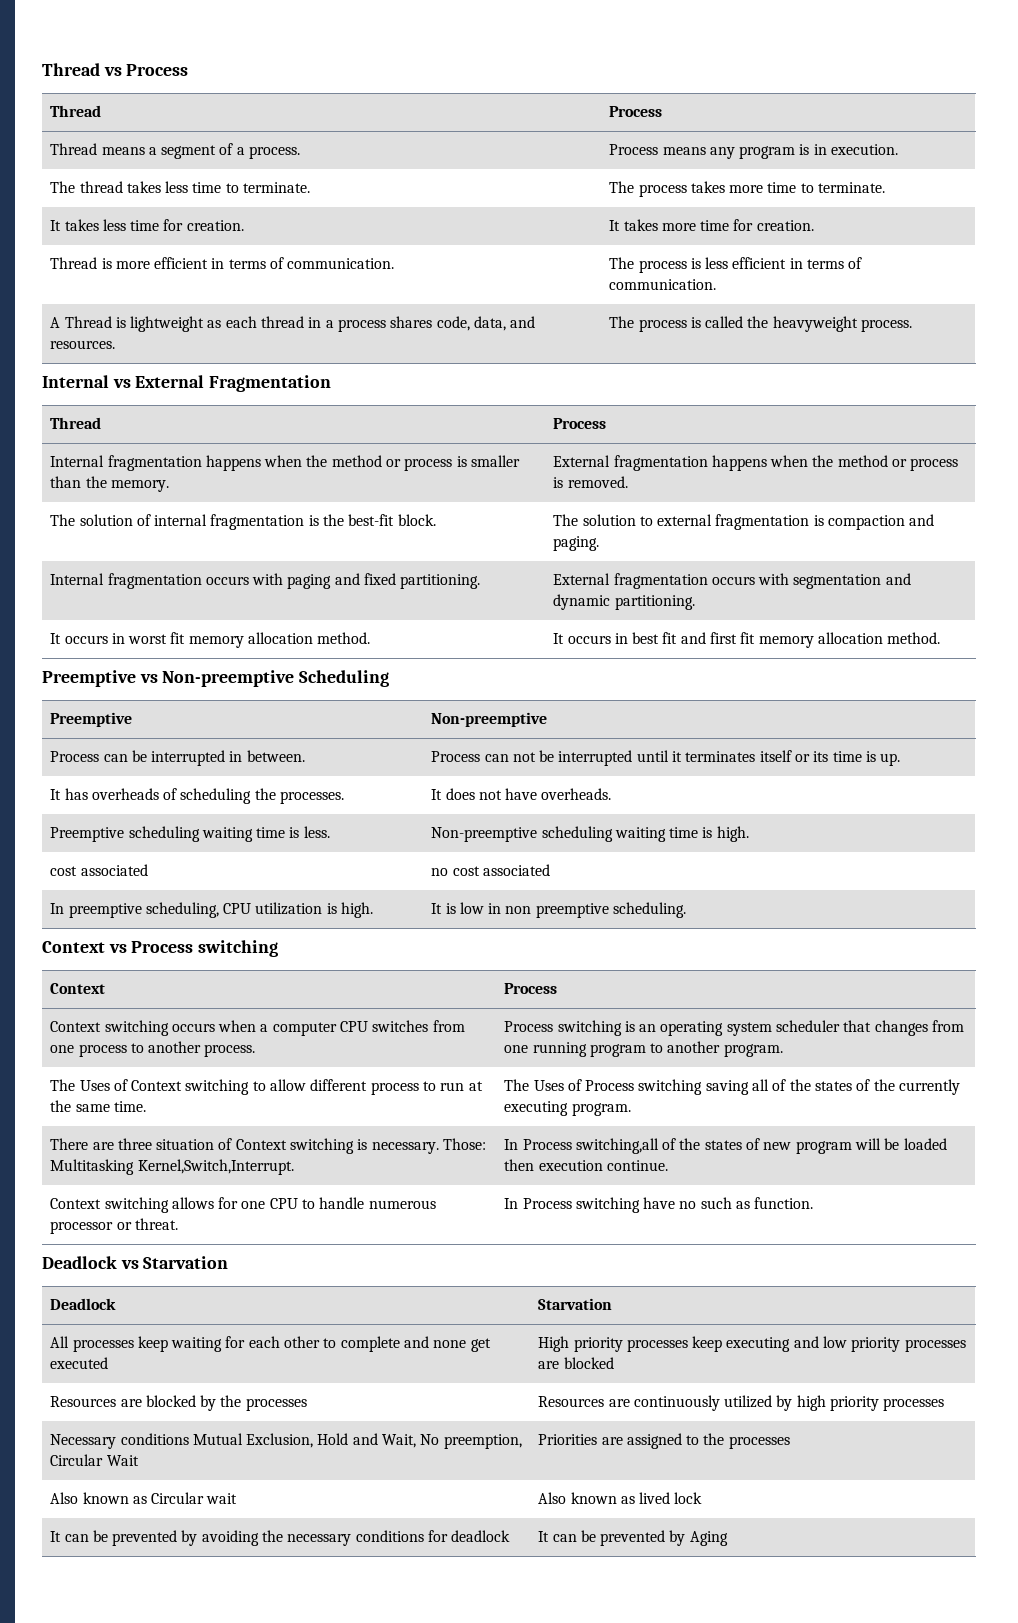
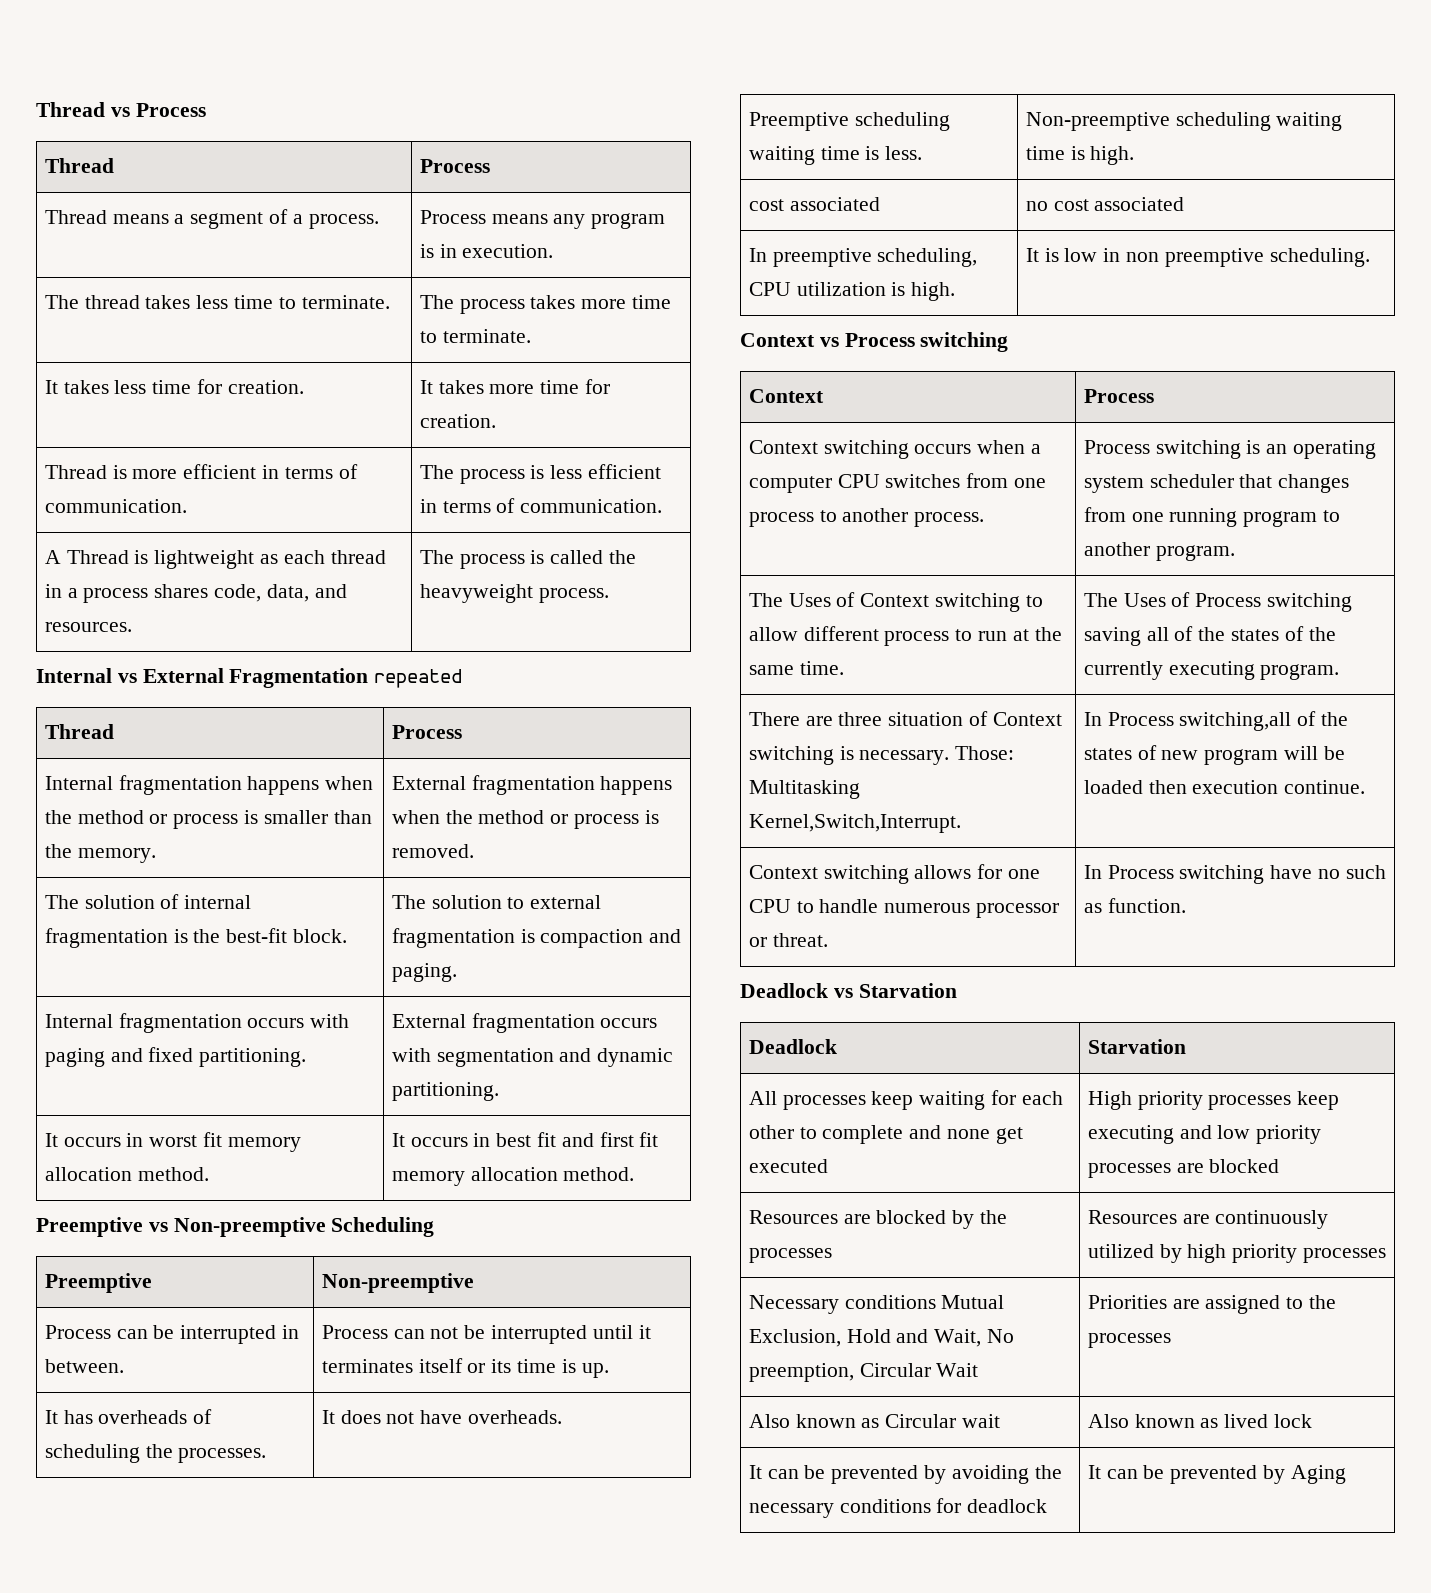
- Internal vs External Fragmentation
+ Internal vs External Fragmentation repeated

